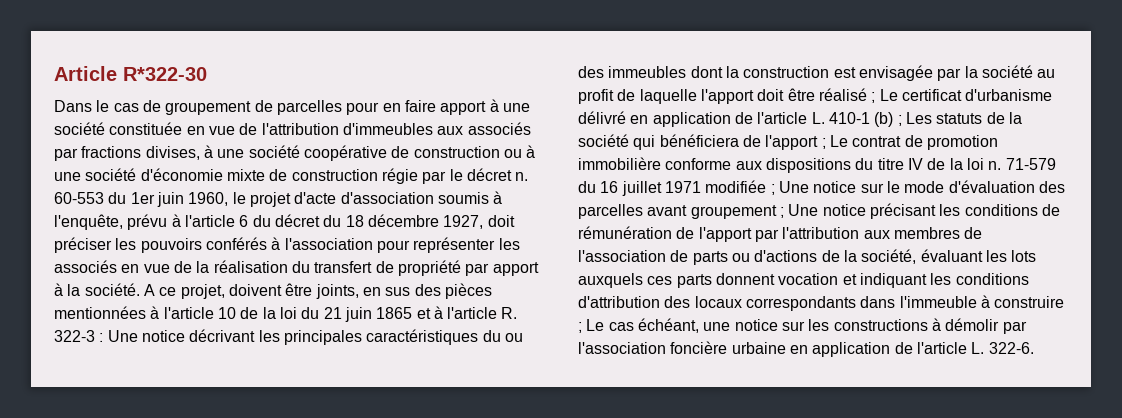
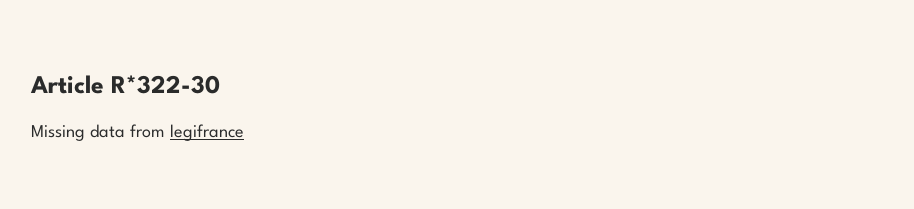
- Dans le cas de groupement de parcelles pour en faire apport à une société constituée en vue de l'attribution d'immeubles aux associés par fractions divises, à une société coopérative de construction ou à une société d'économie mixte de construction régie par le décret n. 60-553 du 1er juin 1960, le projet d'acte d'association soumis à l'enquête, prévu à l'article 6 du décret du 18 décembre 1927, doit préciser les pouvoirs conférés à l'association pour représenter les associés en vue de la réalisation du transfert de propriété par apport à la société. A ce projet, doivent être joints, en sus des pièces mentionnées à l'article 10 de la loi du 21 juin 1865 et à l'article R. 322-3 : Une notice décrivant les principales caractéristiques du ou des immeubles dont la construction est envisagée par la société au profit de laquelle l'apport doit être réalisé ; Le certificat d'urbanisme délivré en application de l'article L. 410-1 (b) ; Les statuts de la société qui bénéficiera de l'apport ; Le contrat de promotion immobilière conforme aux dispositions du titre IV de la loi n. 71-579 du 16 juillet 1971 modifiée ; Une notice sur le mode d'évaluation des parcelles avant groupement ; Une notice précisant les conditions de rémunération de l'apport par l'attribution aux membres de l'association de parts ou d'actions de la société, évaluant les lots auxquels ces parts donnent vocation et indiquant les conditions d'attribution des locaux correspondants dans l'immeuble à construire ; Le cas échéant, une notice sur les constructions à démolir par l'association foncière urbaine en application de l'article L. 322-6.
+ Missing data from legifrance

